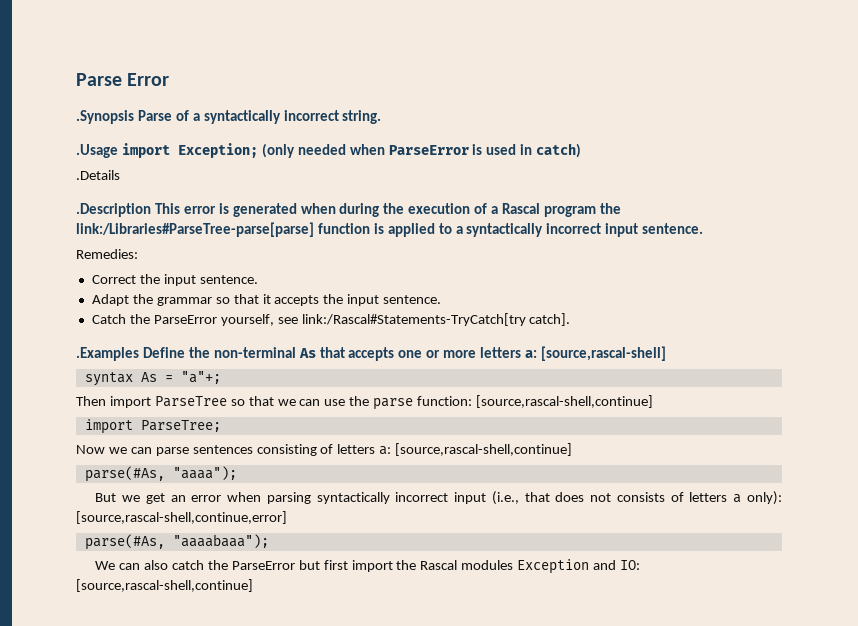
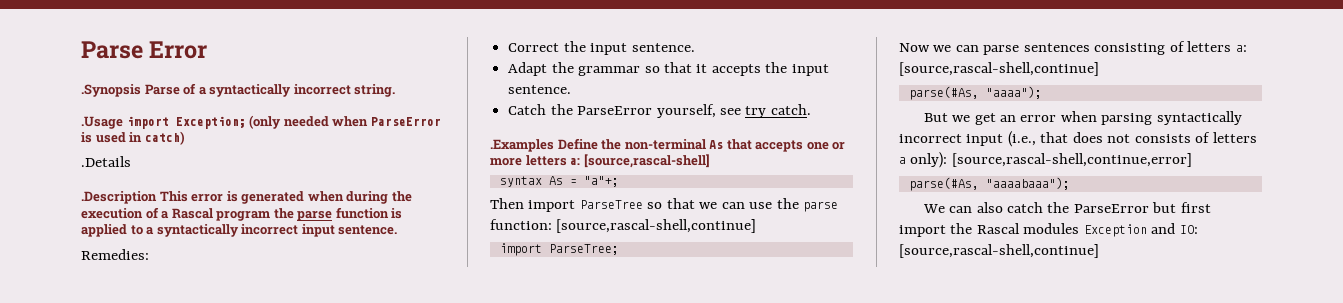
- .Description This error is generated when during the execution of a Rascal program the link:/Libraries#ParseTree-parse[parse] function is applied to a syntactically incorrect input sentence.
+ .Description This error is generated when during the execution of a Rascal program the parse function is applied to a syntactically incorrect input sentence.
- Catch the ParseError yourself, see link:/Rascal#Statements-TryCatch[try catch].
+ Catch the ParseError yourself, see try catch.

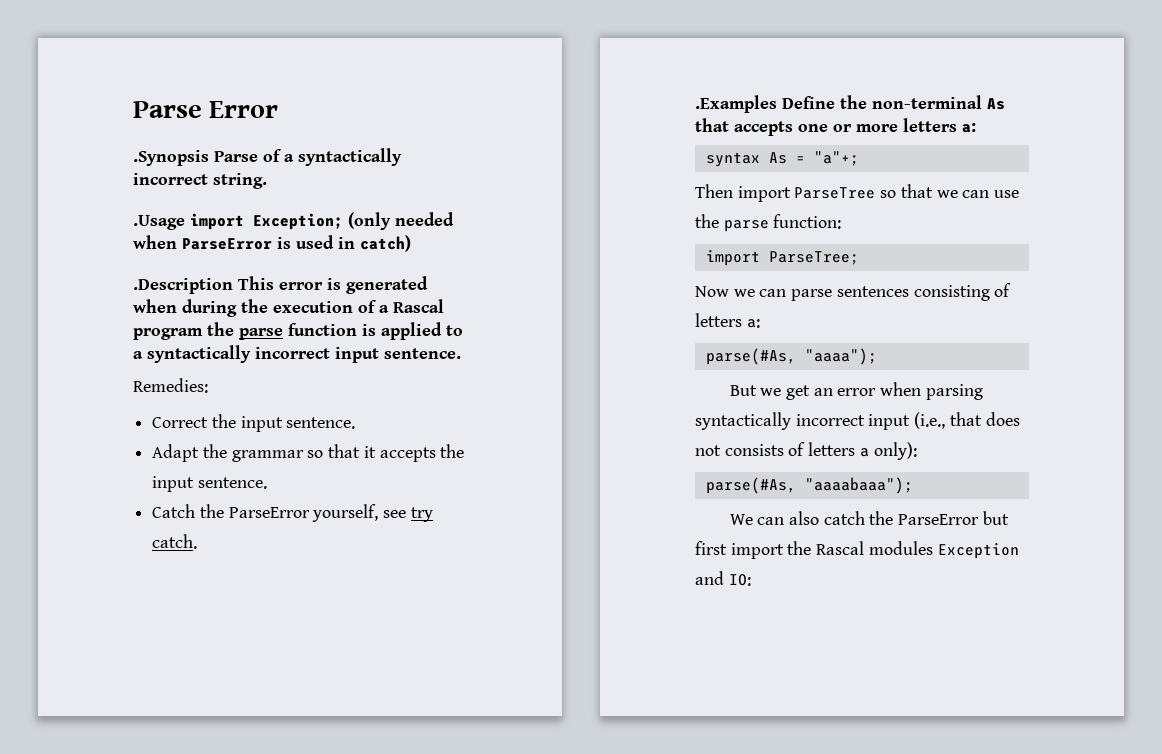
- .Details
- .Examples Define the non-terminal As that accepts one or more letters a: [source,rascal-shell]
+ .Examples Define the non-terminal As that accepts one or more letters a:
- Then import ParseTree so that we can use the parse function: [source,rascal-shell,continue]
+ Then import ParseTree so that we can use the parse function:
- Now we can parse sentences consisting of letters a: [source,rascal-shell,continue]
+ Now we can parse sentences consisting of letters a:
- But we get an error when parsing syntactically incorrect input (i.e., that does not consists of letters a only): [source,rascal-shell,continue,error]
+ But we get an error when parsing syntactically incorrect input (i.e., that does not consists of letters a only):
- We can also catch the ParseError but first import the Rascal modules Exception and IO: [source,rascal-shell,continue]
+ We can also catch the ParseError but first import the Rascal modules Exception and IO:

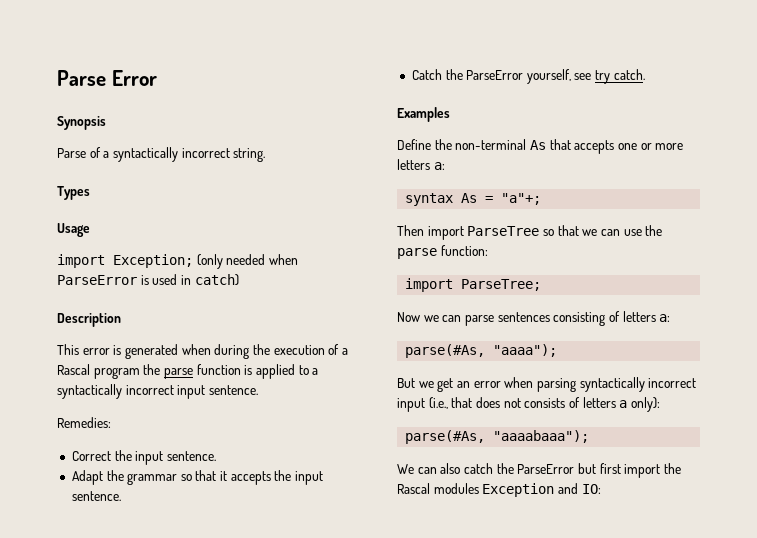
- .Synopsis Parse of a syntactically incorrect string.
+ Synopsis
+ Parse of a syntactically incorrect string.
- .Usage import Exception; (only needed when ParseError is used in catch)
+ Types
+ Usage
+ import Exception; (only needed when ParseError is used in catch)
- .Description This error is generated when during the execution of a Rascal program the parse function is applied to a syntactically incorrect input sentence.
+ Description
+ This error is generated when during the execution of a Rascal program the parse function is applied to a syntactically incorrect input sentence.
- .Examples Define the non-terminal As that accepts one or more letters a:
+ Examples
+ Define the non-terminal As that accepts one or more letters a:

